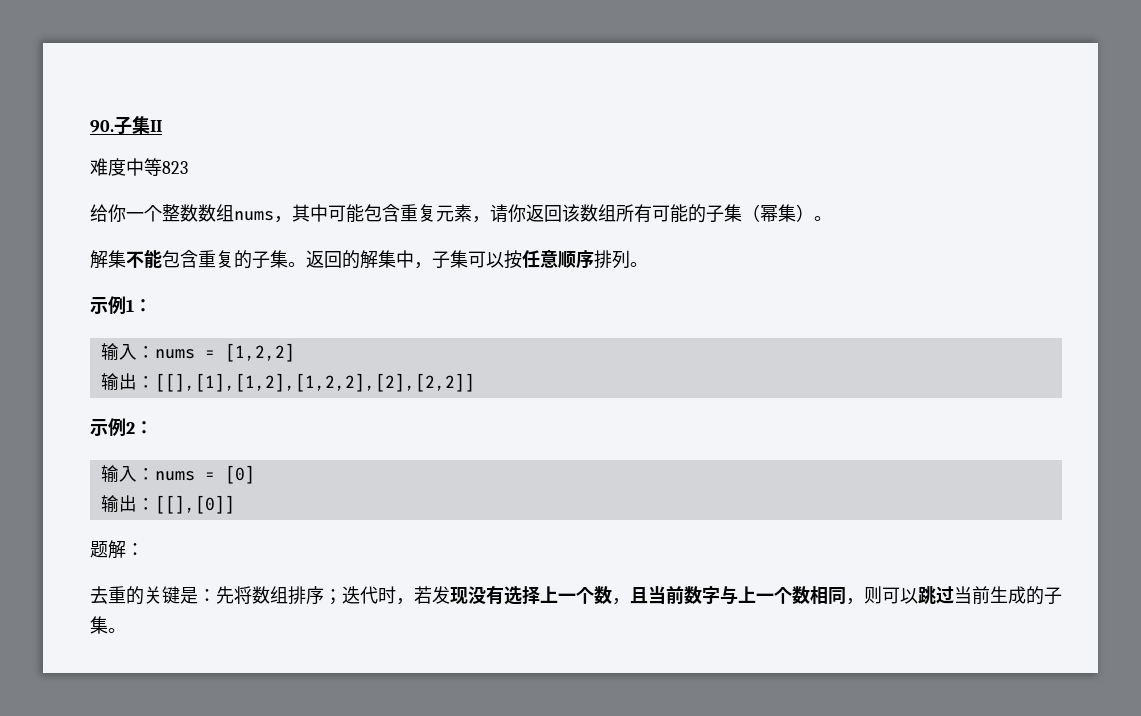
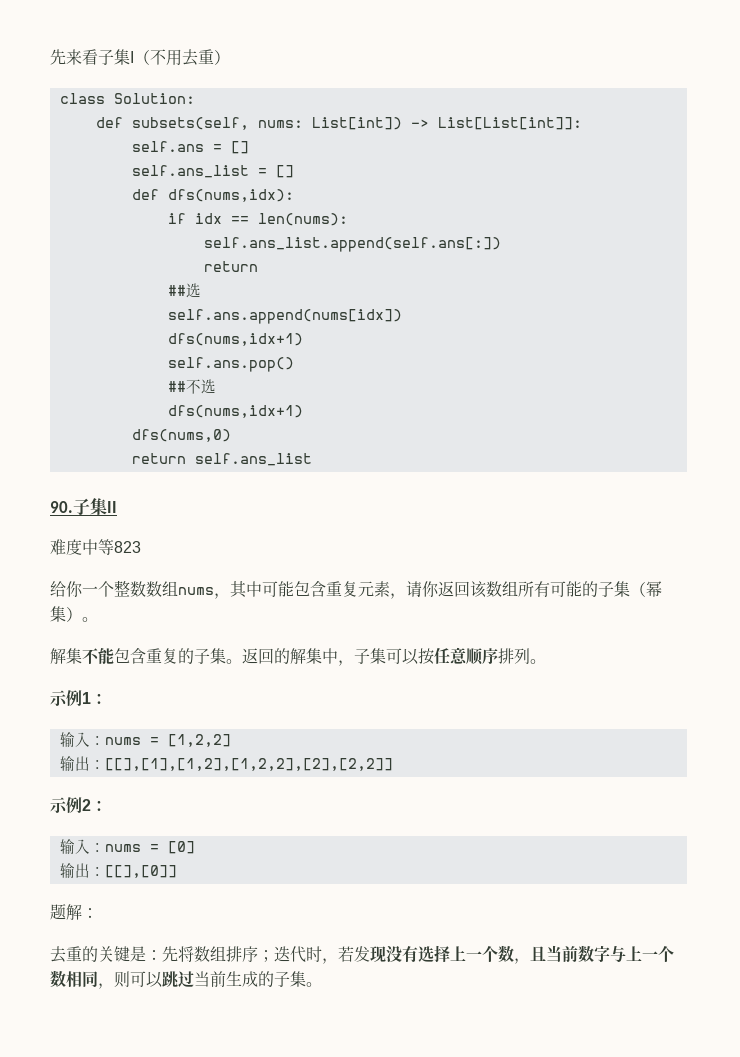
+ 先来看子集I（不用去重）
+ class Solution:
+ def subsets(self, nums: List[int]) -> List[List[int]]:
+ self.ans = []
+ self.ans_list = []
+ def dfs(nums,idx):
+ if idx == len(nums):
+ self.ans_list.append(self.ans[:])
+ return
+ ##选
+ self.ans.append(nums[idx])
+ dfs(nums,idx+1)
+ self.ans.pop()
+ ##不选
+ dfs(nums,idx+1)
+ dfs(nums,0)
+ return self.ans_list

